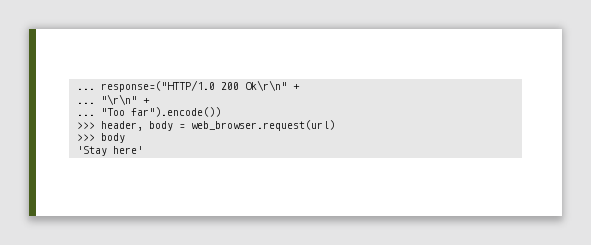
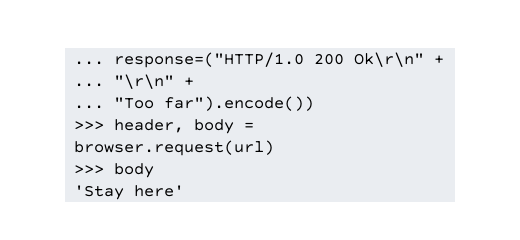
- >>> header, body = web_browser.request(url)
+ >>> header, body = browser.request(url)

